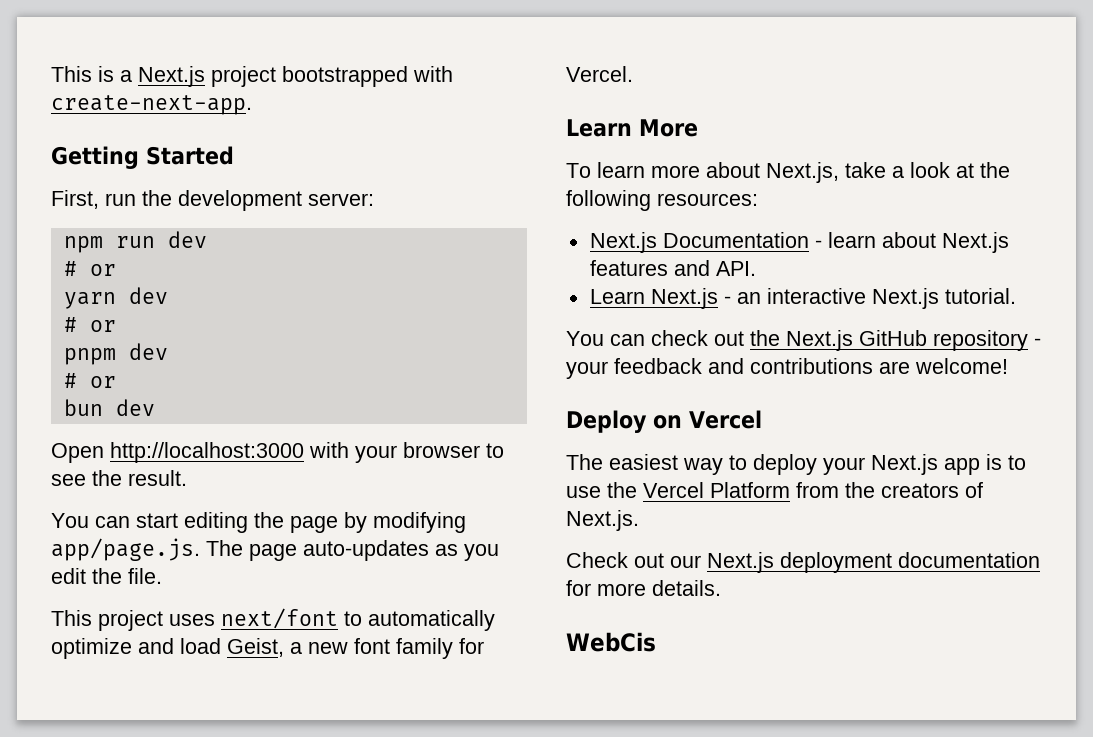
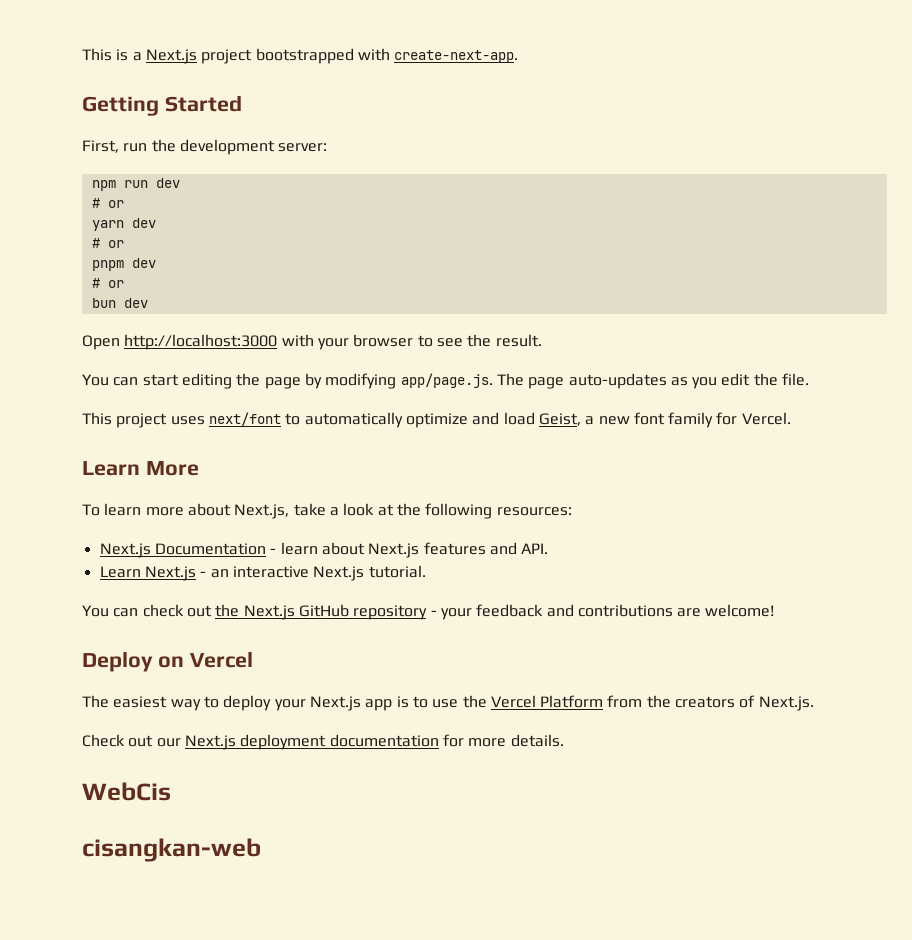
+ cisangkan-web

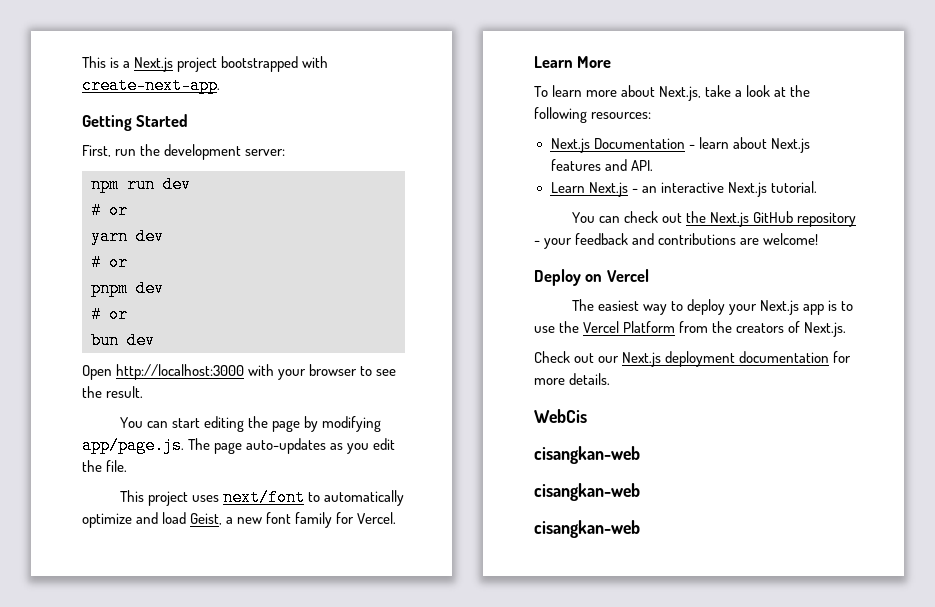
  WebCis
+ cisangkan-web
+ cisangkan-web

